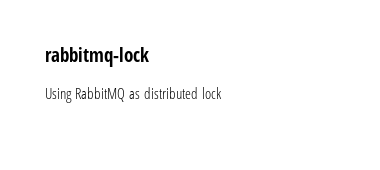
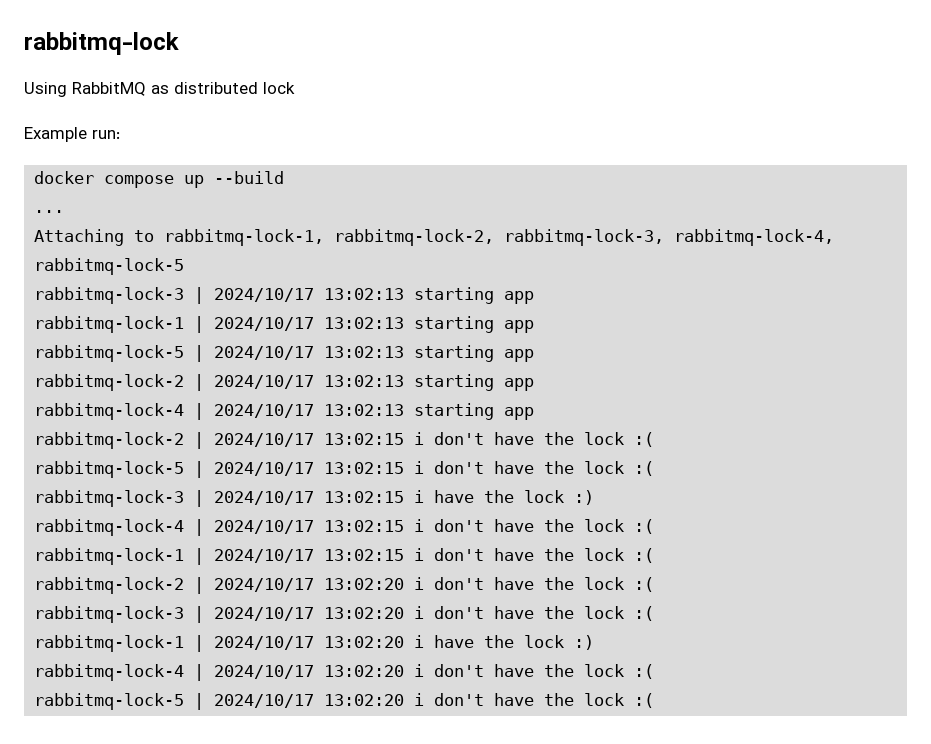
+ Example run:
+ docker compose up --build
+ ...
+ Attaching to rabbitmq-lock-1, rabbitmq-lock-2, rabbitmq-lock-3, rabbitmq-lock-4, rabbitmq-lock-5
+ rabbitmq-lock-3 | 2024/10/17 13:02:13 starting app
+ rabbitmq-lock-1 | 2024/10/17 13:02:13 starting app
+ rabbitmq-lock-5 | 2024/10/17 13:02:13 starting app
+ rabbitmq-lock-2 | 2024/10/17 13:02:13 starting app
+ rabbitmq-lock-4 | 2024/10/17 13:02:13 starting app
+ rabbitmq-lock-2 | 2024/10/17 13:02:15 i don't have the lock :(
+ rabbitmq-lock-5 | 2024/10/17 13:02:15 i don't have the lock :(
+ rabbitmq-lock-3 | 2024/10/17 13:02:15 i have the lock :)
+ rabbitmq-lock-4 | 2024/10/17 13:02:15 i don't have the lock :(
+ rabbitmq-lock-1 | 2024/10/17 13:02:15 i don't have the lock :(
+ rabbitmq-lock-2 | 2024/10/17 13:02:20 i don't have the lock :(
+ rabbitmq-lock-3 | 2024/10/17 13:02:20 i don't have the lock :(
+ rabbitmq-lock-1 | 2024/10/17 13:02:20 i have the lock :)
+ rabbitmq-lock-4 | 2024/10/17 13:02:20 i don't have the lock :(
+ rabbitmq-lock-5 | 2024/10/17 13:02:20 i don't have the lock :(

